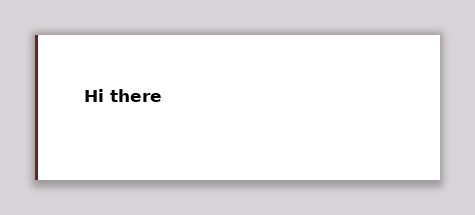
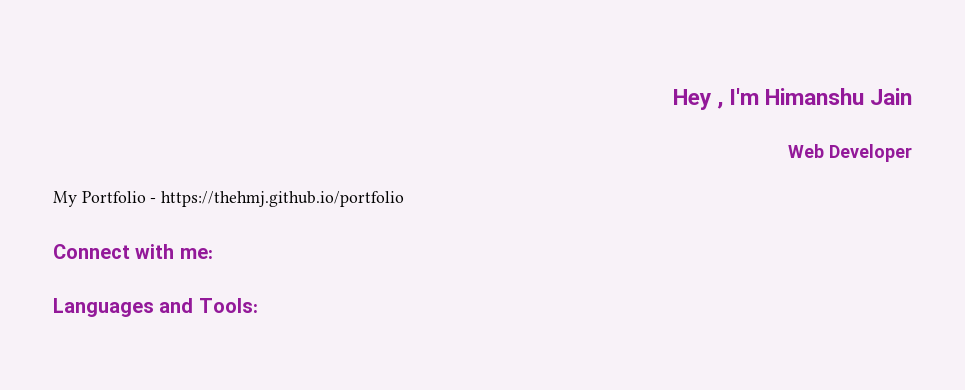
- Hi there
+ Hey , I'm Himanshu Jain
+ Web Developer
+ My Portfolio - https://thehmj.github.io/portfolio
+ Connect with me:
+ Languages and Tools:

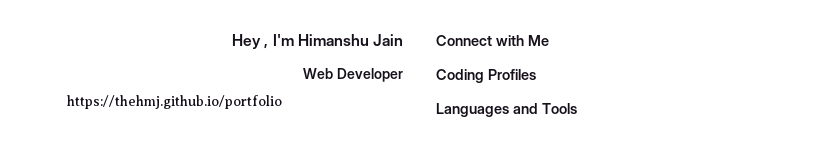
- My Portfolio - https://thehmj.github.io/portfolio
+ https://thehmj.github.io/portfolio
- Connect with me:
+ Connect with Me
+ Coding Profiles
- Languages and Tools:
+ Languages and Tools

